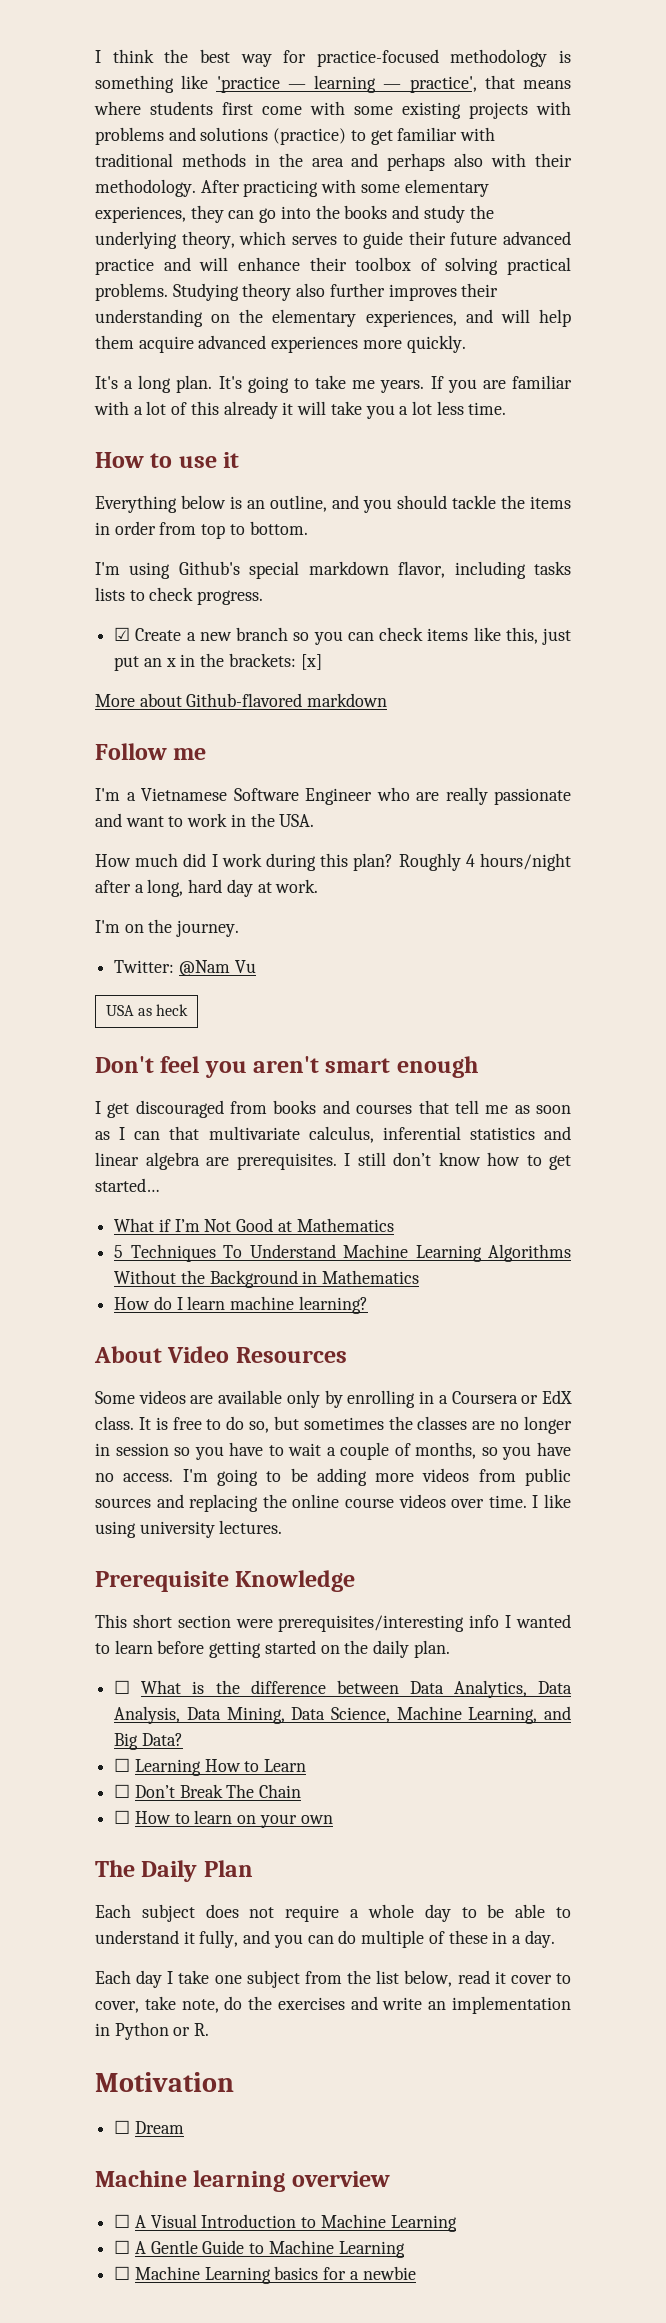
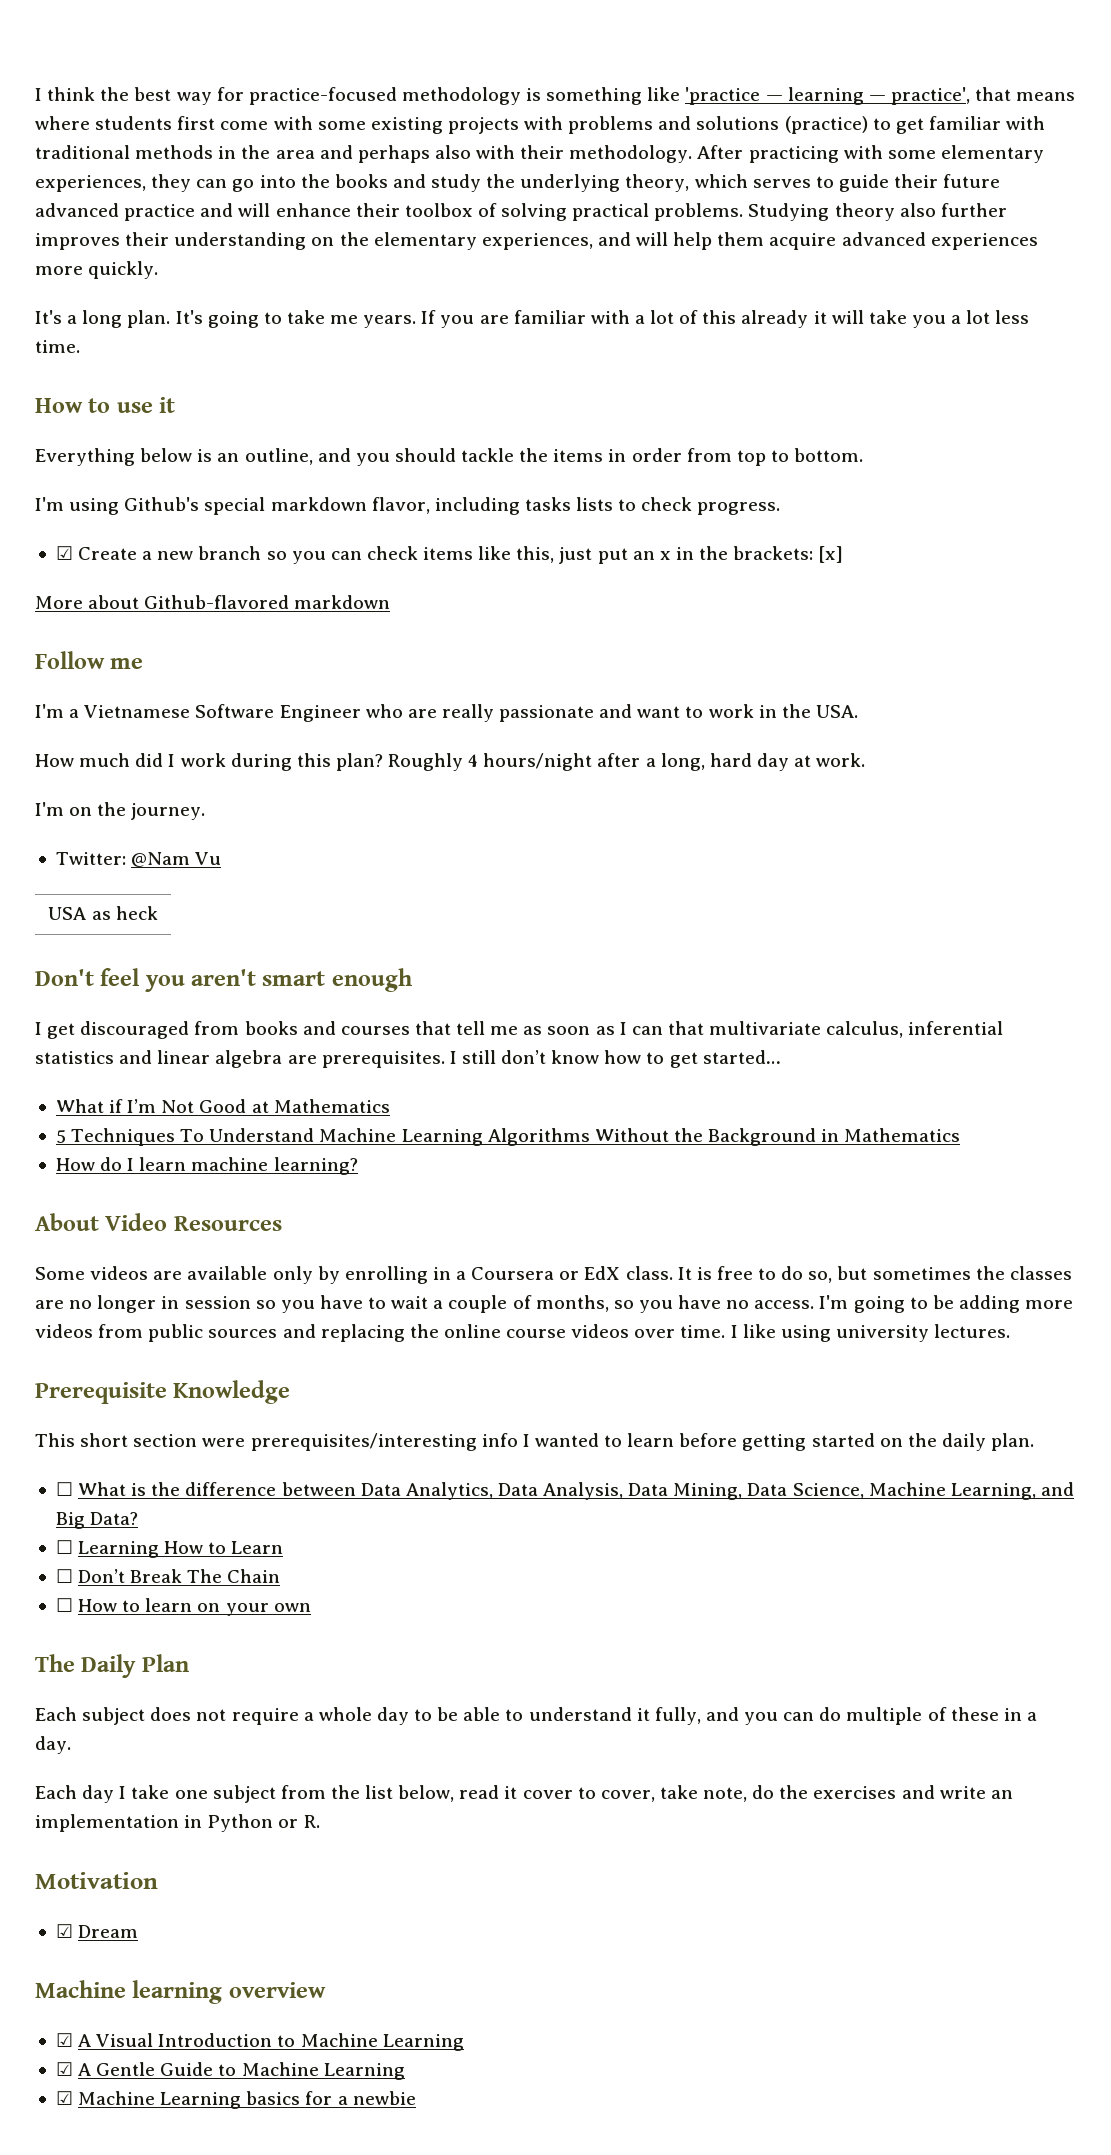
- ☐ Dream
+ ☑ Dream
- ☐ A Visual Introduction to Machine Learning
+ ☑ A Visual Introduction to Machine Learning
- ☐ A Gentle Guide to Machine Learning
+ ☑ A Gentle Guide to Machine Learning
- ☐ Machine Learning basics for a newbie
+ ☑ Machine Learning basics for a newbie

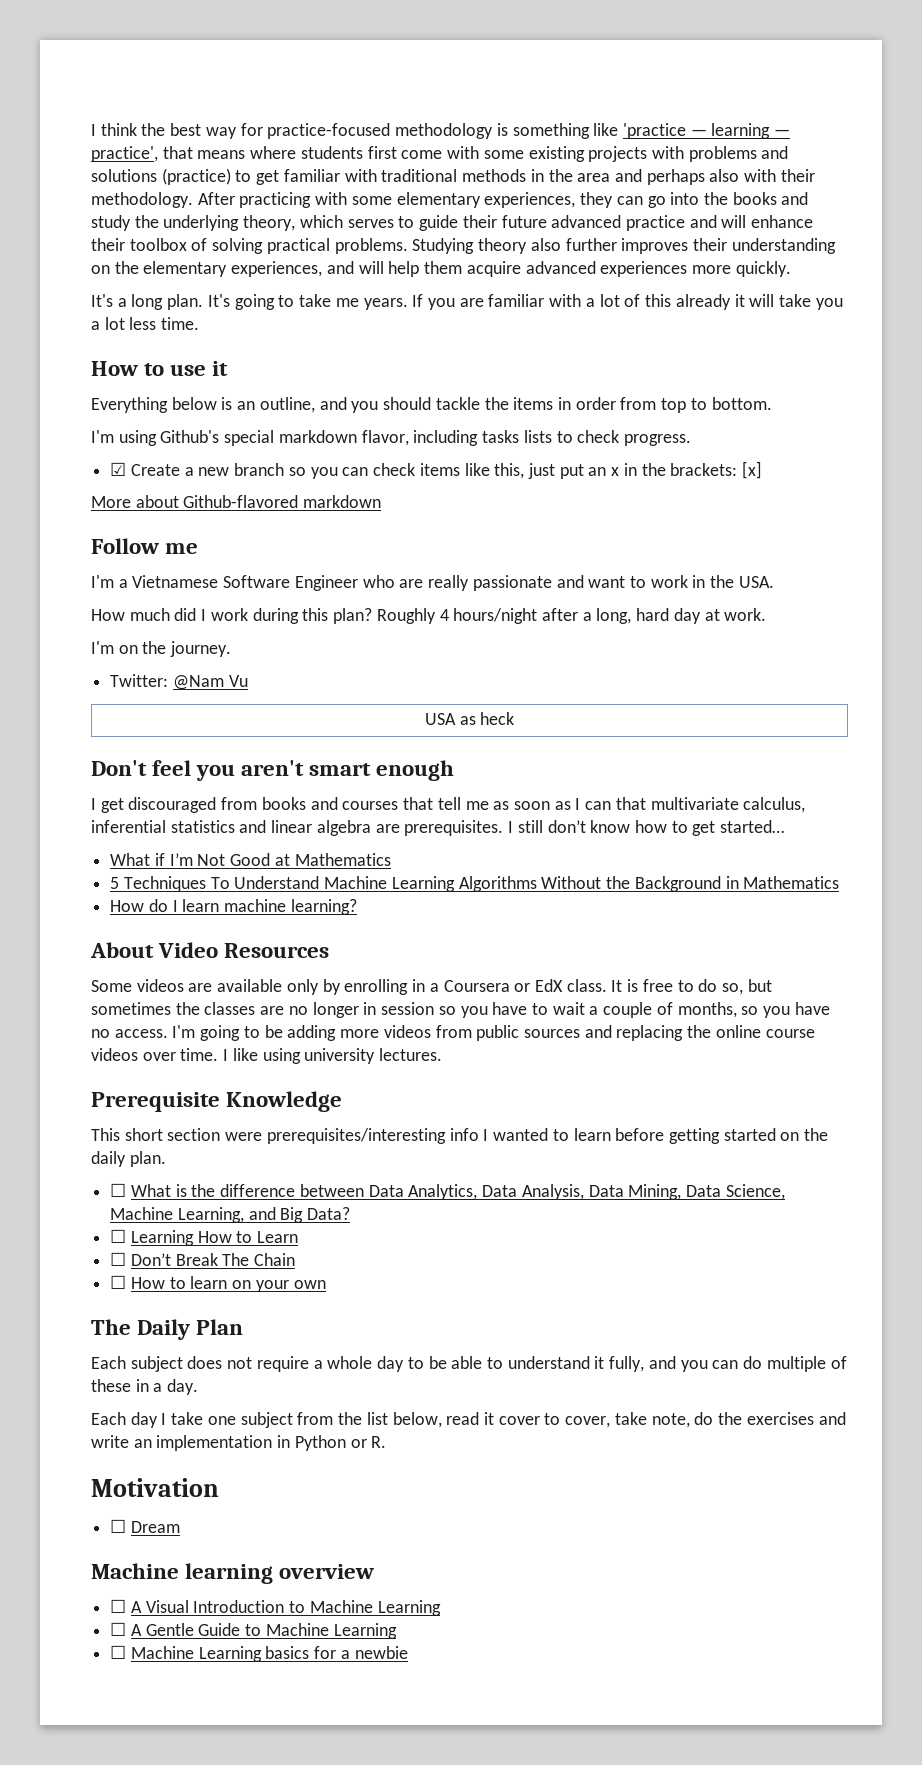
- ☑ Dream
+ ☐ Dream
- ☑ A Visual Introduction to Machine Learning
+ ☐ A Visual Introduction to Machine Learning
- ☑ A Gentle Guide to Machine Learning
+ ☐ A Gentle Guide to Machine Learning
- ☑ Machine Learning basics for a newbie
+ ☐ Machine Learning basics for a newbie

